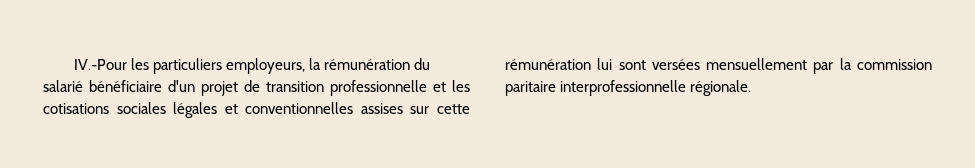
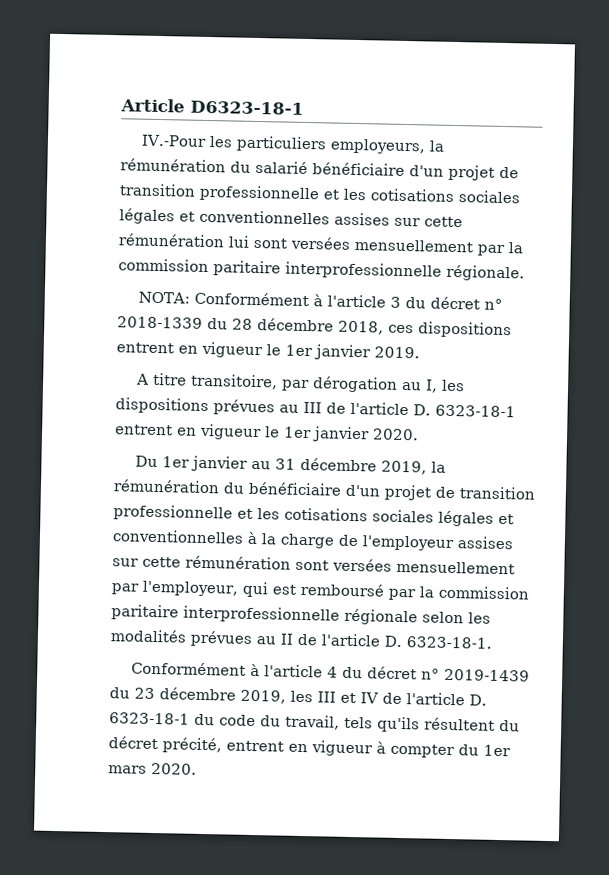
+ Article D6323-18-1
+ NOTA: Conformément à l'article 3 du décret n° 2018-1339 du 28 décembre 2018, ces dispositions entrent en vigueur le 1er janvier 2019.
+ A titre transitoire, par dérogation au I, les dispositions prévues au III de l'article D. 6323-18-1 entrent en vigueur le 1er janvier 2020.
+ Du 1er janvier au 31 décembre 2019, la rémunération du bénéficiaire d'un projet de transition professionnelle et les cotisations sociales légales et conventionnelles à la charge de l'employeur assises sur cette rémunération sont versées mensuellement par l'employeur, qui est remboursé par la commission paritaire interprofessionnelle régionale selon les modalités prévues au II de l'article D. 6323-18-1.
+ Conformément à l'article 4 du décret n° 2019-1439 du 23 décembre 2019, les III et IV de l'article D. 6323-18-1 du code du travail, tels qu'ils résultent du décret précité, entrent en vigueur à compter du 1er mars 2020.

